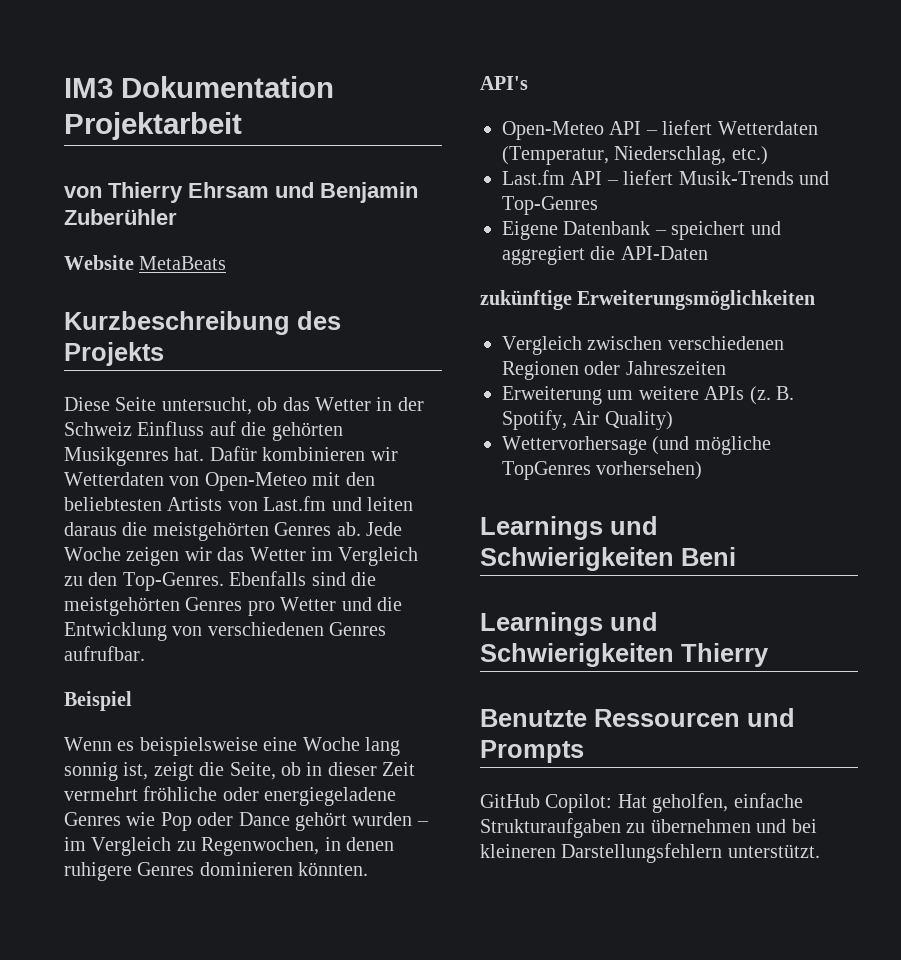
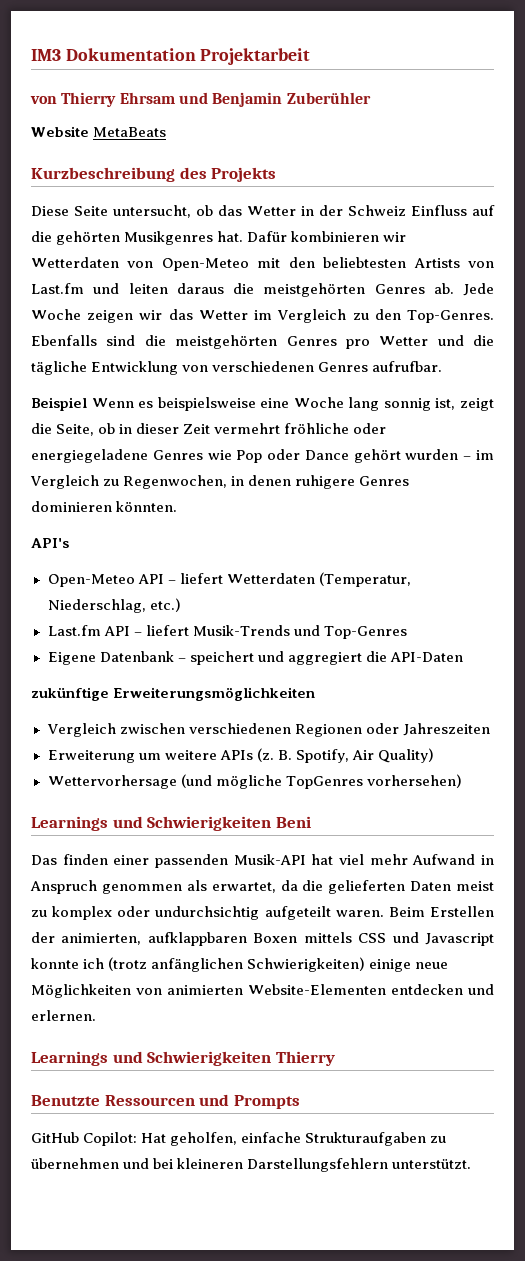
- Ebenfalls sind die meistgehörten Genres pro Wetter und die Entwicklung von verschiedenen Genres aufrufbar.
+ Ebenfalls sind die meistgehörten Genres pro Wetter und die tägliche Entwicklung von verschiedenen Genres aufrufbar.
- Beispiel
- Wenn es beispielsweise eine Woche lang sonnig ist, zeigt die Seite, ob in dieser Zeit vermehrt fröhliche oder energiegeladene Genres wie Pop oder Dance gehört wurden – im Vergleich zu Regenwochen, in denen ruhigere Genres dominieren könnten.
+ Beispiel Wenn es beispielsweise eine Woche lang sonnig ist, zeigt die Seite, ob in dieser Zeit vermehrt fröhliche oder energiegeladene Genres wie Pop oder Dance gehört wurden – im Vergleich zu Regenwochen, in denen ruhigere Genres dominieren könnten.
+ Das finden einer passenden Musik-API hat viel mehr Aufwand in Anspruch genommen als erwartet, da die gelieferten Daten meist zu komplex oder undurchsichtig aufgeteilt waren. Beim Erstellen der animierten, aufklappbaren Boxen mittels CSS und Javascript konnte ich (trotz anfänglichen Schwierigkeiten) einige neue Möglichkeiten von animierten Website-Elementen entdecken und erlernen.

